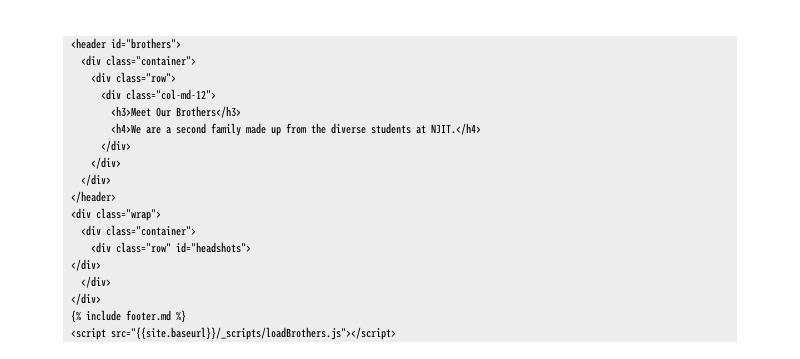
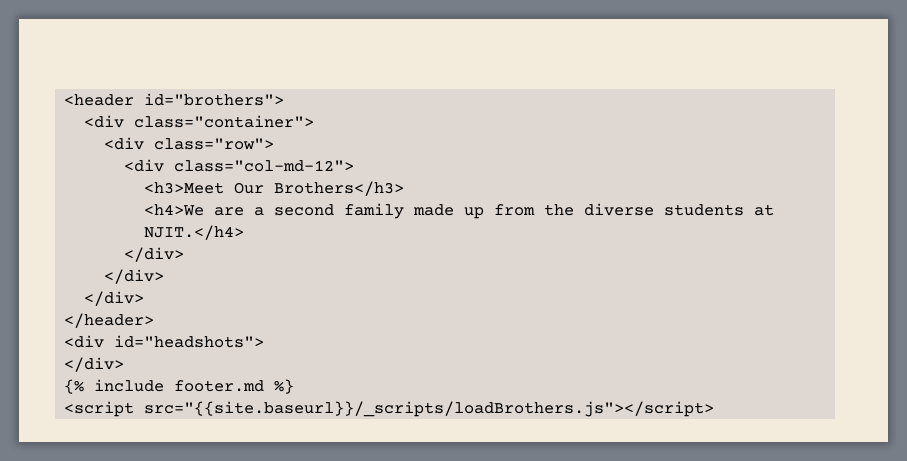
- <div class="wrap">
- <div class="container">
- <div class="row" id="headshots">
- </div>
- </div>
+ <div id="headshots">

